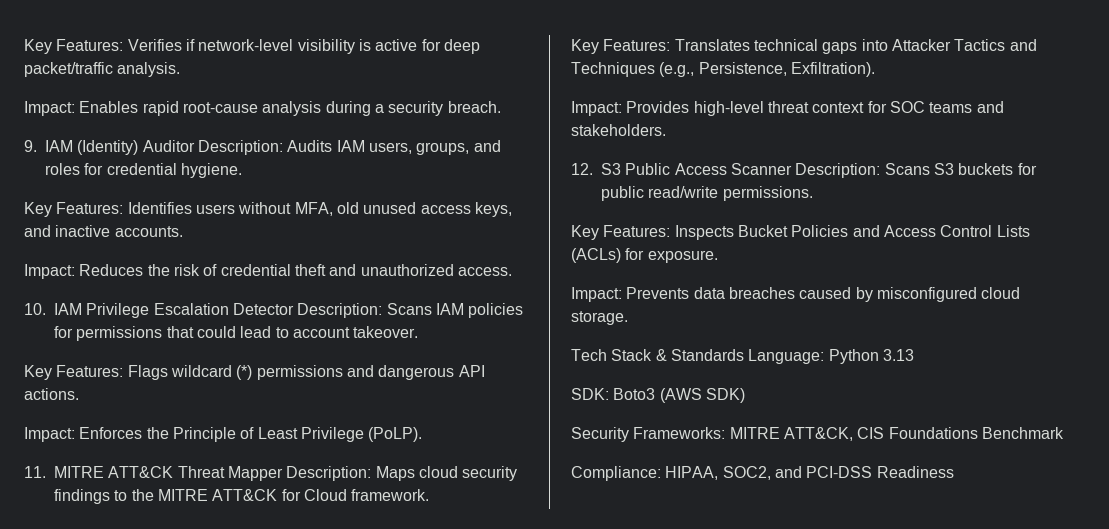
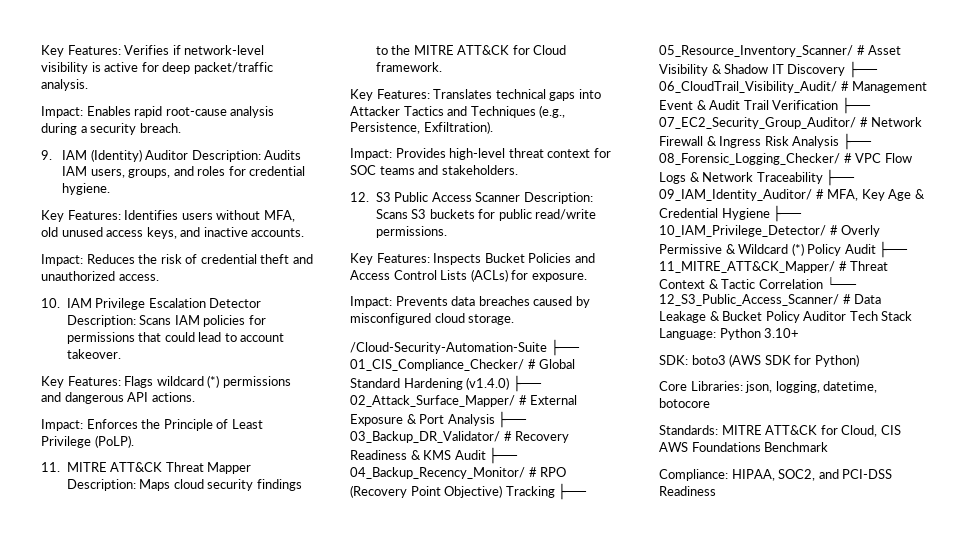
- Tech Stack & Standards Language: Python 3.13
+ /Cloud-Security-Automation-Suite ├── 01_CIS_Compliance_Checker/ # Global Standard Hardening (v1.4.0) ├── 02_Attack_Surface_Mapper/ # External Exposure & Port Analysis ├── 03_Backup_DR_Validator/ # Recovery Readiness & KMS Audit ├── 04_Backup_Recency_Monitor/ # RPO (Recovery Point Objective) Tracking ├── 05_Resource_Inventory_Scanner/ # Asset Visibility & Shadow IT Discovery ├── 06_CloudTrail_Visibility_Audit/ # Management Event & Audit Trail Verification ├── 07_EC2_Security_Group_Auditor/ # Network Firewall & Ingress Risk Analysis ├── 08_Forensic_Logging_Checker/ # VPC Flow Logs & Network Traceability ├── 09_IAM_Identity_Auditor/ # MFA, Key Age & Credential Hygiene ├── 10_IAM_Privilege_Detector/ # Overly Permissive & Wildcard (*) Policy Audit ├── 11_MITRE_ATT&CK_Mapper/ # Threat Context & Tactic Correlation └── 12_S3_Public_Access_Scanner/ # Data Leakage & Bucket Policy Auditor Tech Stack Language: Python 3.10+
- SDK: Boto3 (AWS SDK)
- Security Frameworks: MITRE ATT&CK, CIS Foundations Benchmark
+ SDK: boto3 (AWS SDK for Python)
+ Core Libraries: json, logging, datetime, botocore
+ Standards: MITRE ATT&CK for Cloud, CIS AWS Foundations Benchmark

